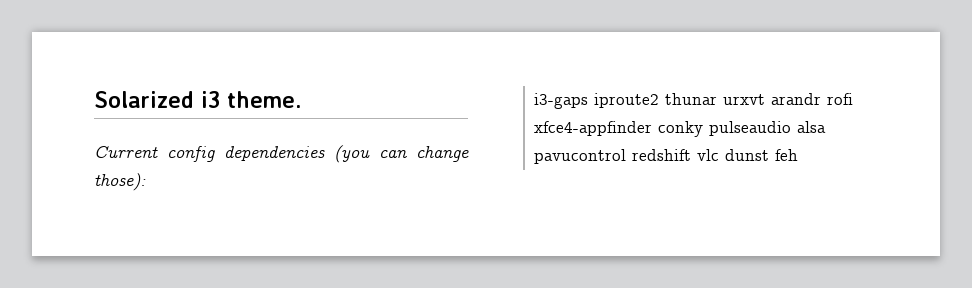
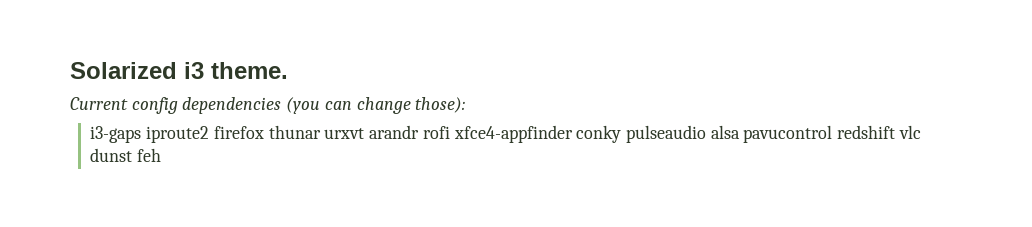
- i3-gaps iproute2 thunar urxvt arandr rofi xfce4-appfinder conky pulseaudio alsa pavucontrol redshift vlc dunst feh
+ i3-gaps iproute2 firefox thunar urxvt arandr rofi xfce4-appfinder conky pulseaudio alsa pavucontrol redshift vlc dunst feh

